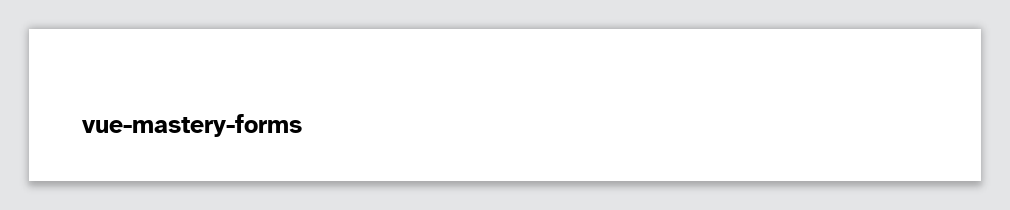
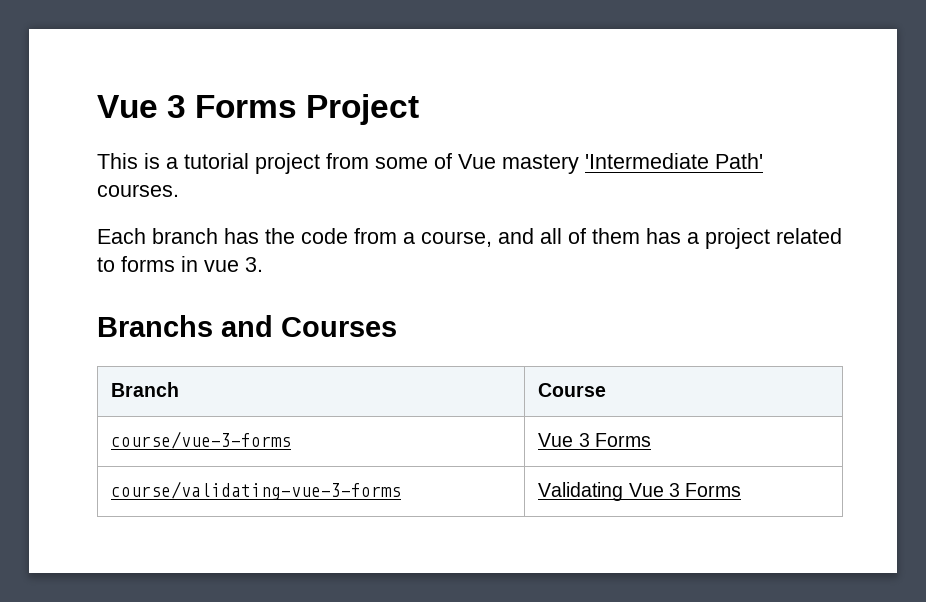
- vue-mastery-forms
+ Vue 3 Forms Project
+ This is a tutorial project from some of Vue mastery 'Intermediate Path' courses.
+ Each branch has the code from a course, and all of them has a project related to forms in vue 3.
+ Branchs and Courses
+ Branch | Course
+ course/vue-3-forms | Vue 3 Forms
+ course/validating-vue-3-forms | Validating Vue 3 Forms

